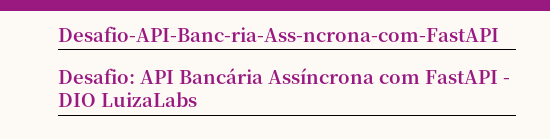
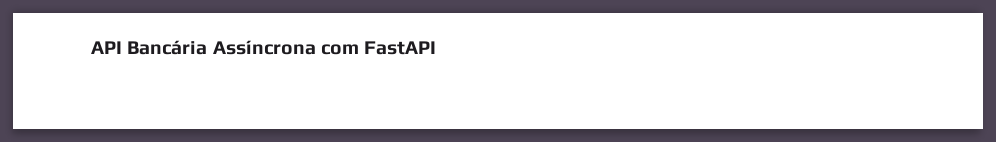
- Desafio-API-Banc-ria-Ass-ncrona-com-FastAPI
- Desafio: API Bancária Assíncrona com FastAPI - DIO LuizaLabs
+ API Bancária Assíncrona com FastAPI

